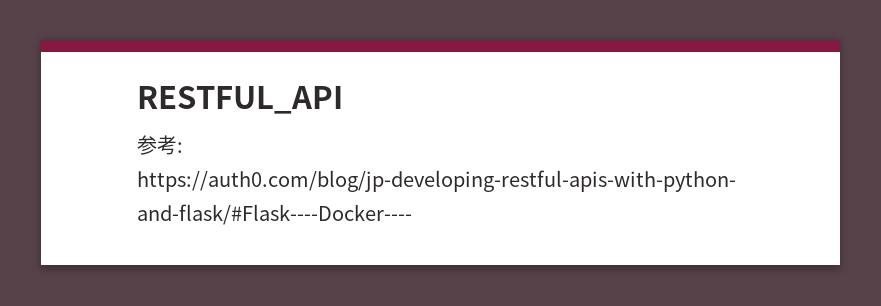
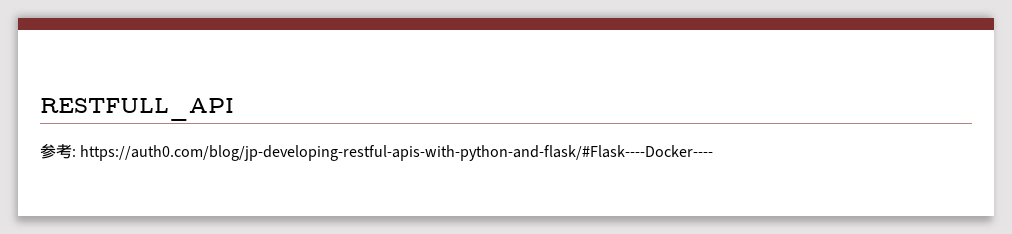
- RESTFUL_API
+ RESTFULL_API

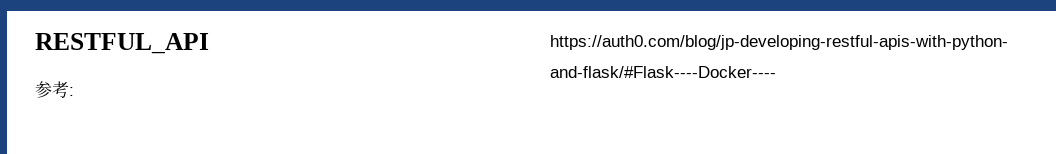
- RESTFULL_API
+ RESTFUL_API

